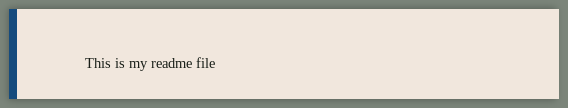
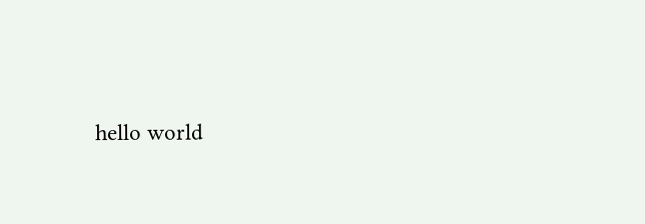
- This is my readme file
+ hello world

